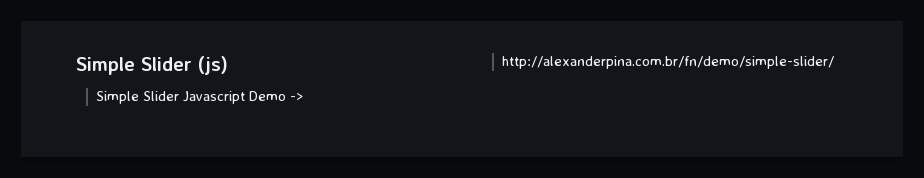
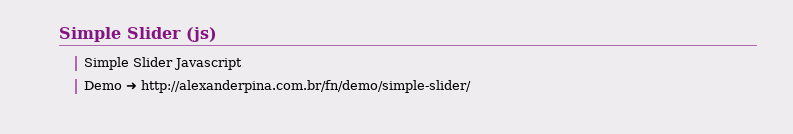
- Simple Slider Javascript Demo -> http://alexanderpina.com.br/fn/demo/simple-slider/
+ Simple Slider Javascript
+ Demo ➜ http://alexanderpina.com.br/fn/demo/simple-slider/

